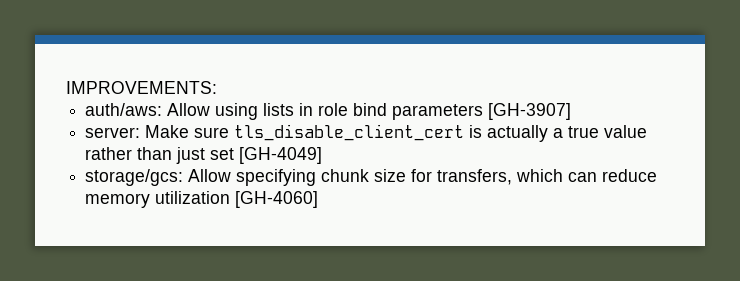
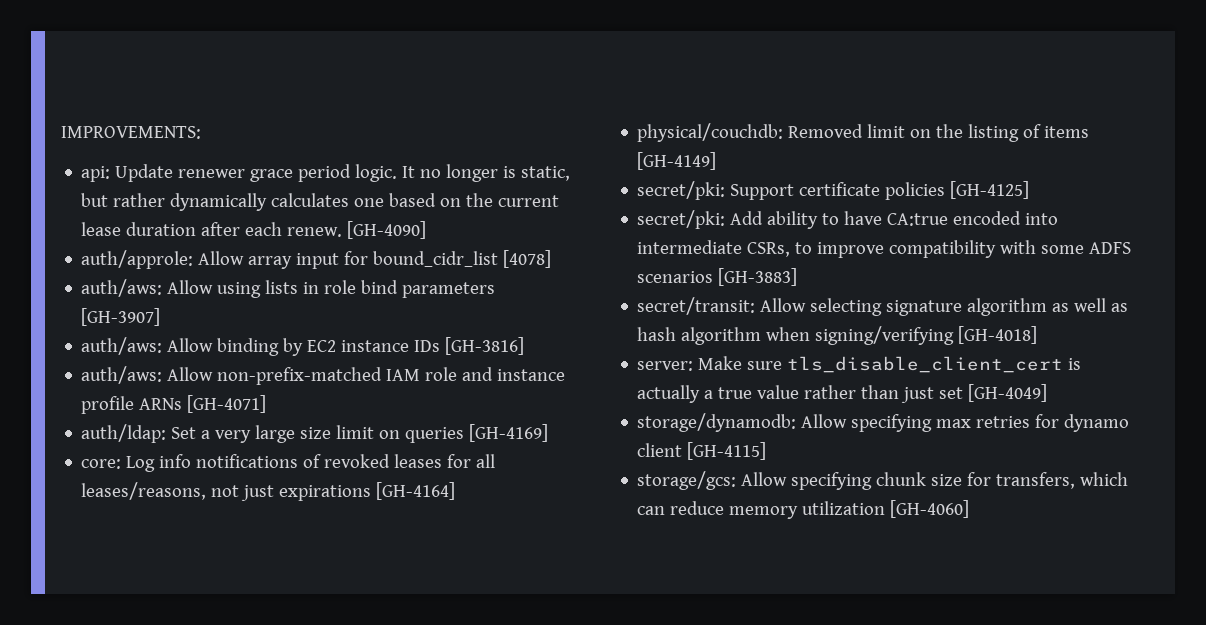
+ api: Update renewer grace period logic. It no longer is static, but rather dynamically calculates one based on the current lease duration after each renew. [GH-4090]
+ auth/approle: Allow array input for bound_cidr_list [4078]
+ auth/aws: Allow binding by EC2 instance IDs [GH-3816]
+ auth/aws: Allow non-prefix-matched IAM role and instance profile ARNs [GH-4071]
+ auth/ldap: Set a very large size limit on queries [GH-4169]
+ core: Log info notifications of revoked leases for all leases/reasons, not just expirations [GH-4164]
+ physical/couchdb: Removed limit on the listing of items [GH-4149]
+ secret/pki: Support certificate policies [GH-4125]
+ secret/pki: Add ability to have CA:true encoded into intermediate CSRs, to improve compatibility with some ADFS scenarios [GH-3883]
+ secret/transit: Allow selecting signature algorithm as well as hash algorithm when signing/verifying [GH-4018]
+ storage/dynamodb: Allow specifying max retries for dynamo client [GH-4115]

